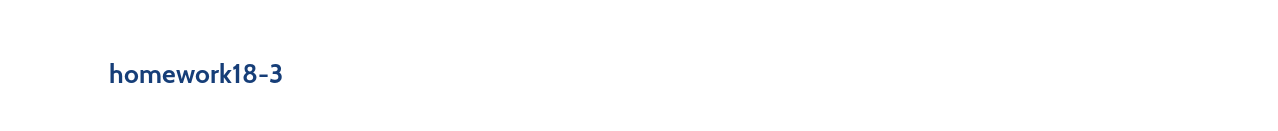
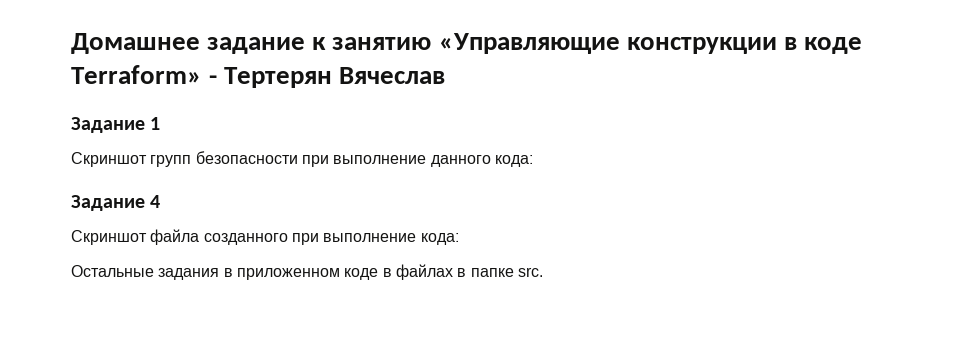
- homework18-3
+ Домашнее задание к занятию «Управляющие конструкции в коде Terraform» - Тертерян Вячеслав
+ Задание 1
+ Скриншот групп безопасности при выполнение данного кода:
+ Задание 4
+ Скриншот файла созданного при выполнение кода:
+ Остальные задания в приложенном коде в файлах в папке src.

